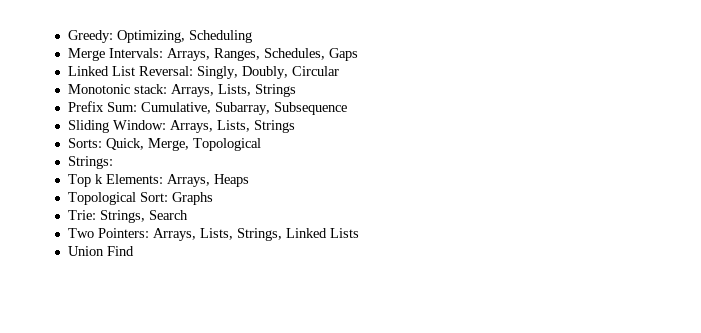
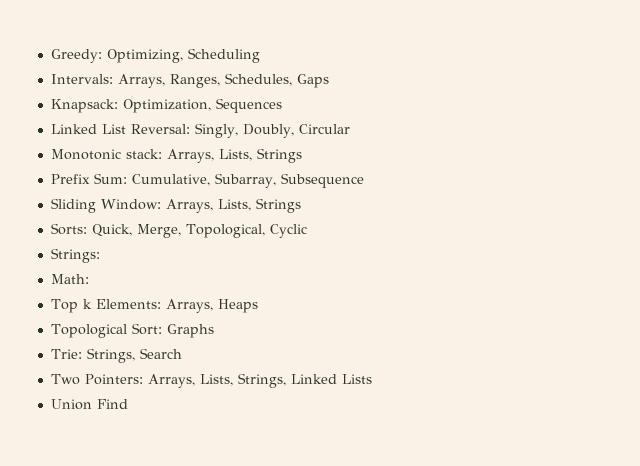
- Merge Intervals: Arrays, Ranges, Schedules, Gaps
+ Intervals: Arrays, Ranges, Schedules, Gaps
+ Knapsack: Optimization, Sequences
- Sorts: Quick, Merge, Topological
+ Sorts: Quick, Merge, Topological, Cyclic
+ Math:

